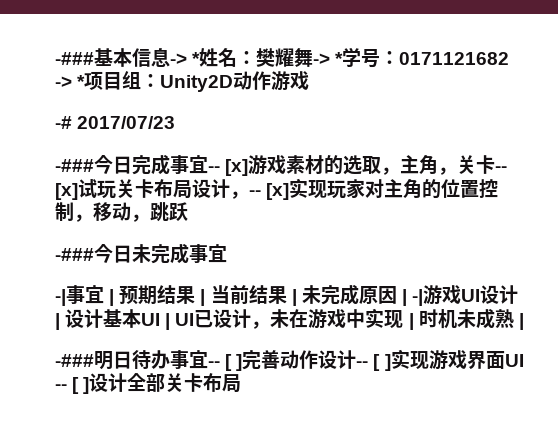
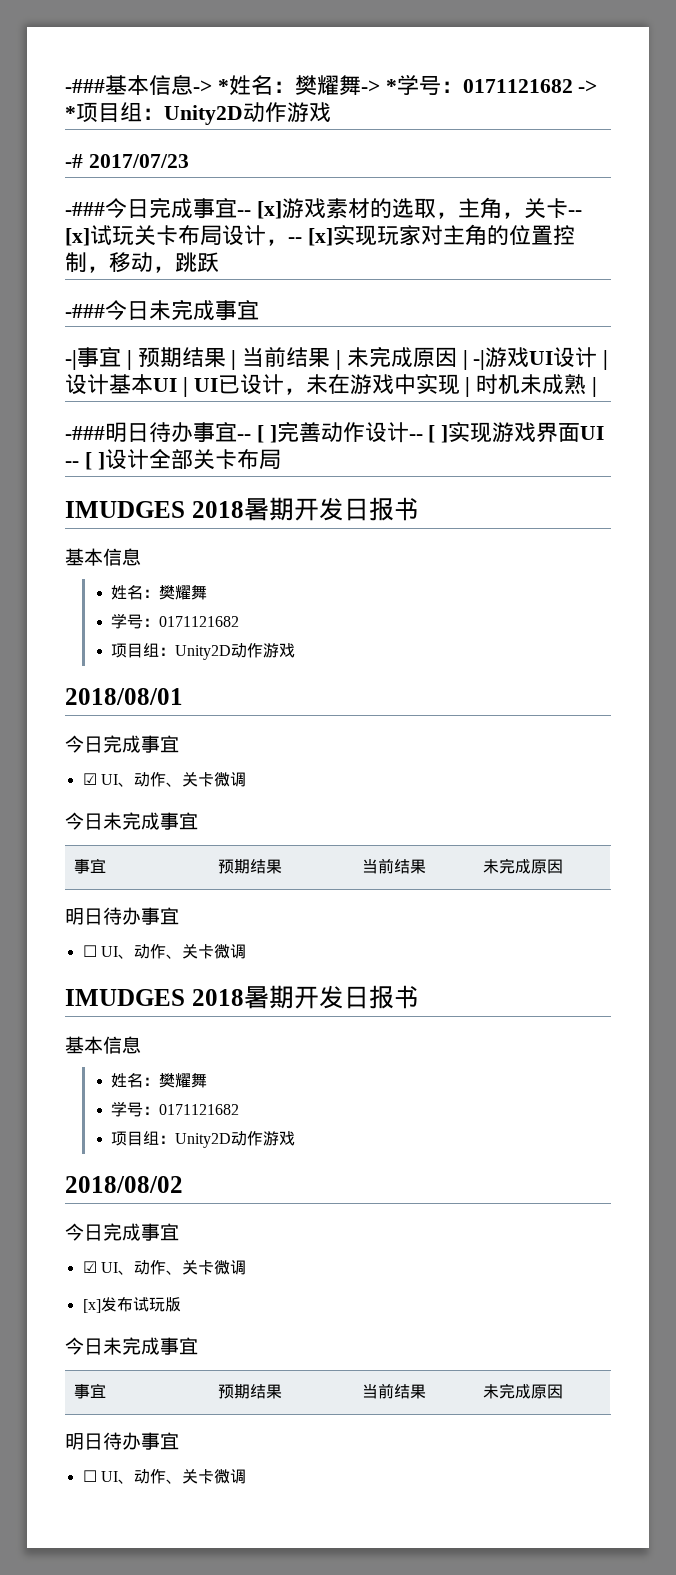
  -###明日待办事宜-- [ ]完善动作设计-- [ ]实现游戏界面UI -- [ ]设计全部关卡布局
+ IMUDGES 2018暑期开发日报书
+ 基本信息
+ 姓名：樊耀舞
+ 学号：0171121682
+ 项目组：Unity2D动作游戏
+ 2018/08/01
+ 今日完成事宜
+ ☑ UI、动作、关卡微调
+ 今日未完成事宜
+ 事宜 | 预期结果 | 当前结果 | 未完成原因
+ 明日待办事宜
+ ☐ UI、动作、关卡微调
+ IMUDGES 2018暑期开发日报书
+ 基本信息
+ 姓名：樊耀舞
+ 学号：0171121682
+ 项目组：Unity2D动作游戏
+ 2018/08/02
+ 今日完成事宜
+ ☑ UI、动作、关卡微调
+ [x]发布试玩版
+ 今日未完成事宜
+ 事宜 | 预期结果 | 当前结果 | 未完成原因
+ 明日待办事宜
+ ☐ UI、动作、关卡微调

